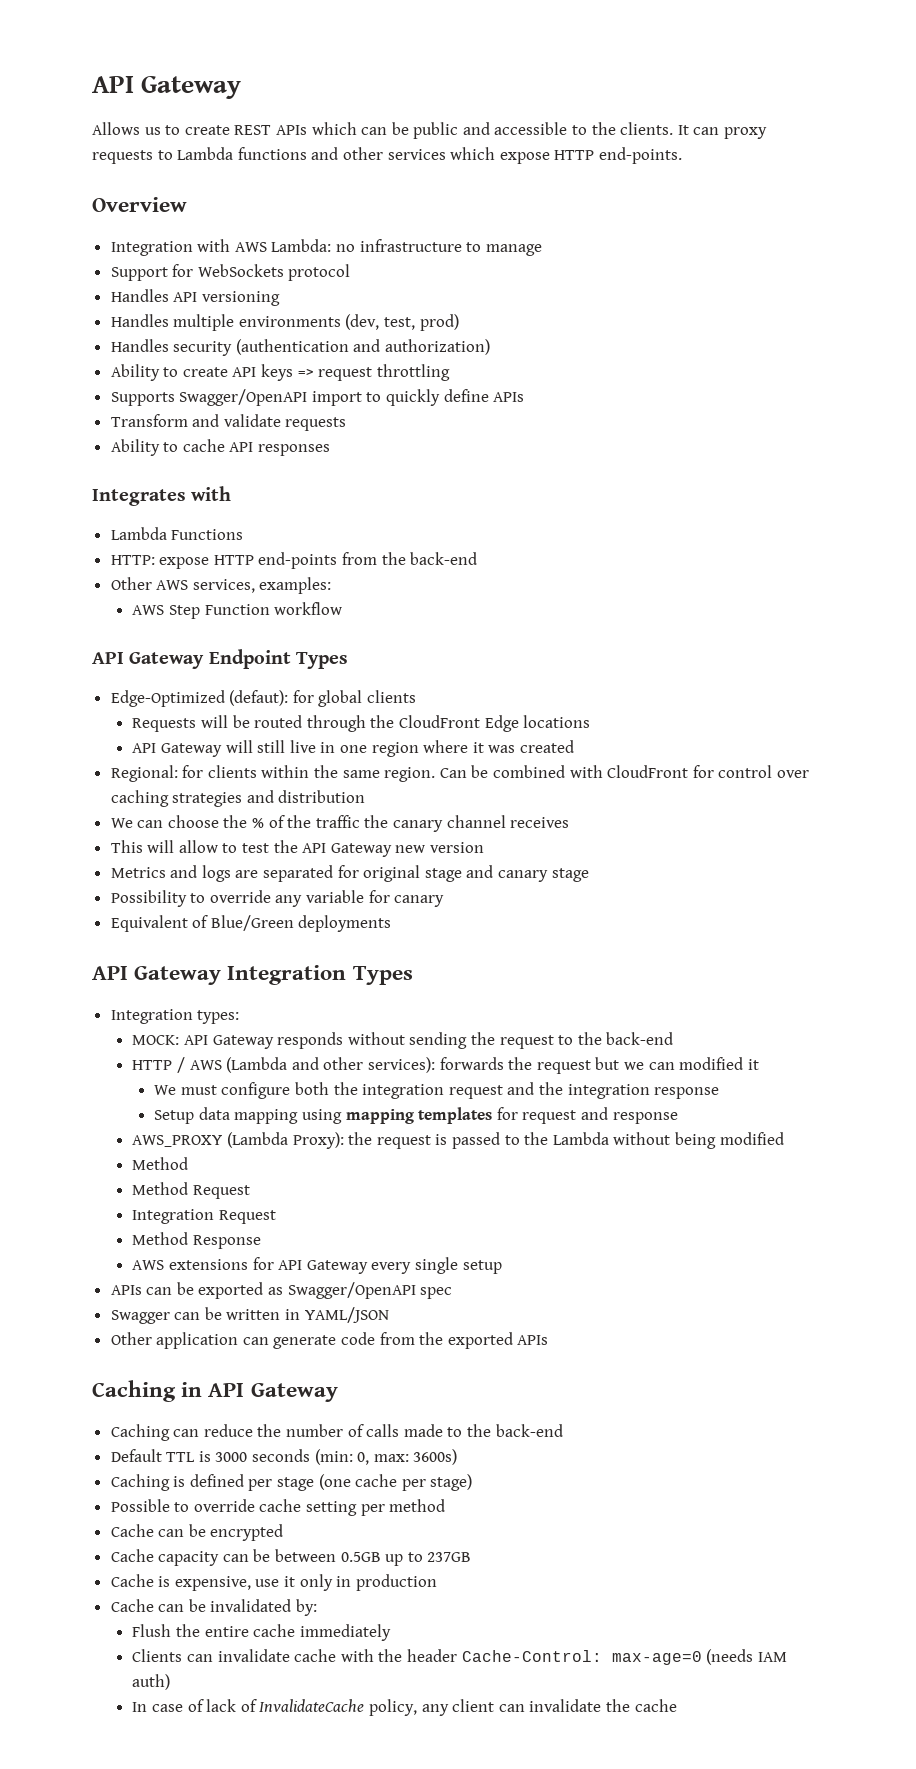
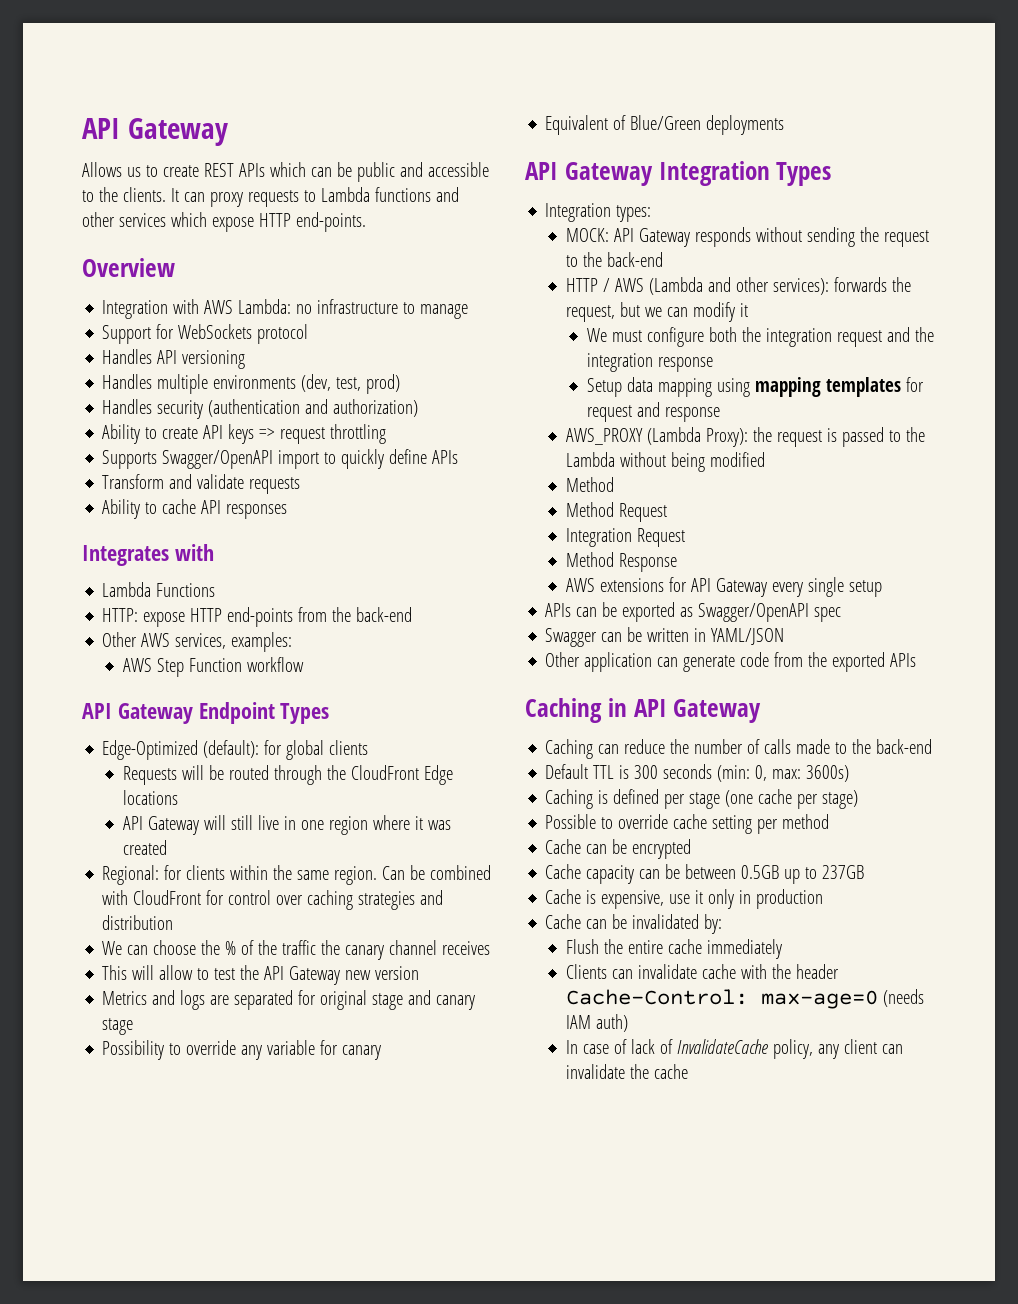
- Edge-Optimized (defaut): for global clients
+ Edge-Optimized (default): for global clients
- HTTP / AWS (Lambda and other services): forwards the request but we can modified it
+ HTTP / AWS (Lambda and other services): forwards the request, but we can modify it
- Default TTL is 3000 seconds (min: 0, max: 3600s)
+ Default TTL is 300 seconds (min: 0, max: 3600s)

